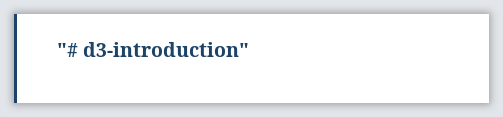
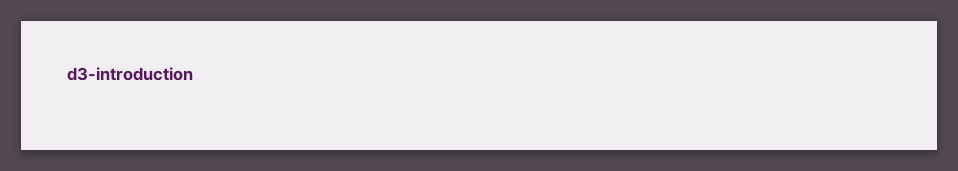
- "# d3-introduction"
+ d3-introduction

